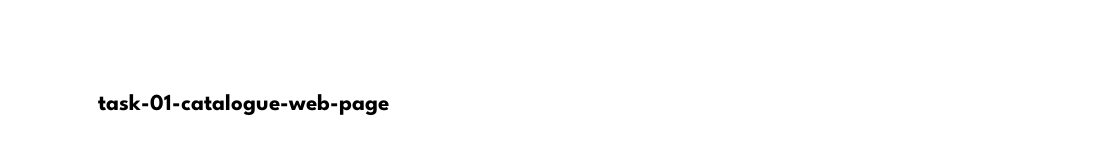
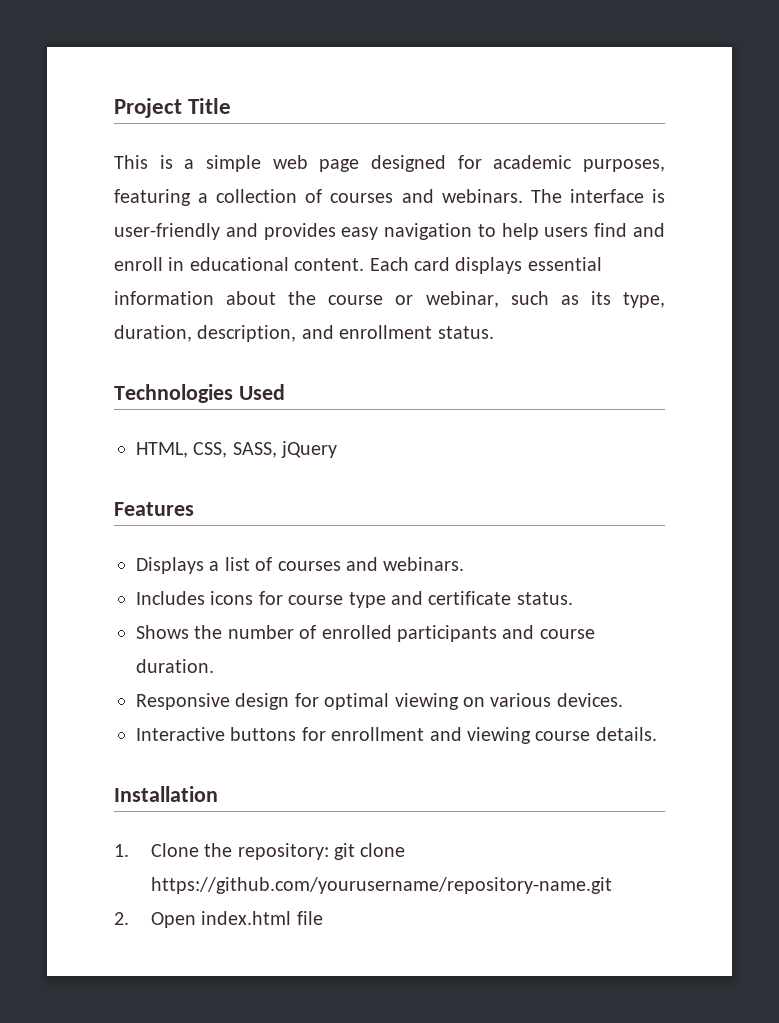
- task-01-catalogue-web-page
+ Project Title
+ This is a simple web page designed for academic purposes, featuring a collection of courses and webinars. The interface is user-friendly and provides easy navigation to help users find and enroll in educational content. Each card displays essential information about the course or webinar, such as its type, duration, description, and enrollment status.
+ Technologies Used
+ HTML, CSS, SASS, jQuery
+ Features
+ Displays a list of courses and webinars.
+ Includes icons for course type and certificate status.
+ Shows the number of enrolled participants and course duration.
+ Responsive design for optimal viewing on various devices.
+ Interactive buttons for enrollment and viewing course details.
+ Installation
+ 1. Clone the repository: git clone https://github.com/yourusername/repository-name.git
+ 2. Open index.html file

